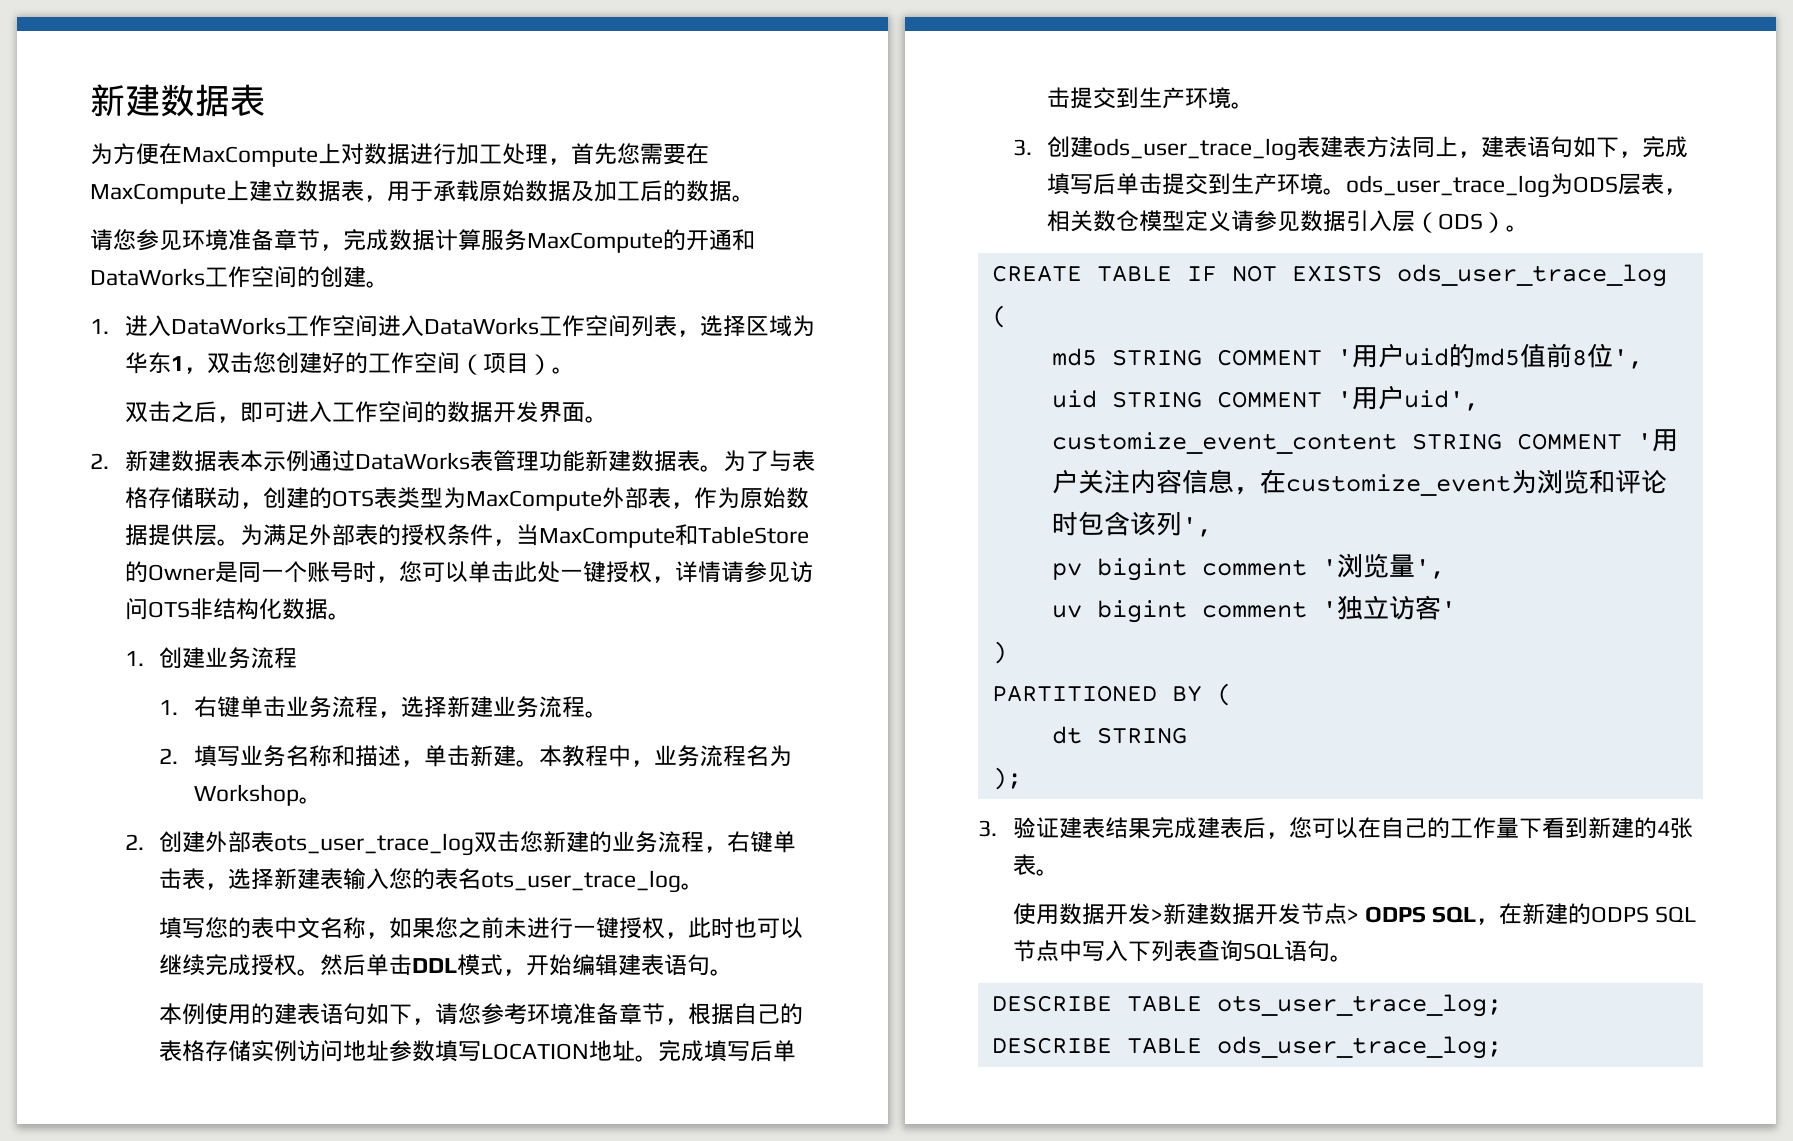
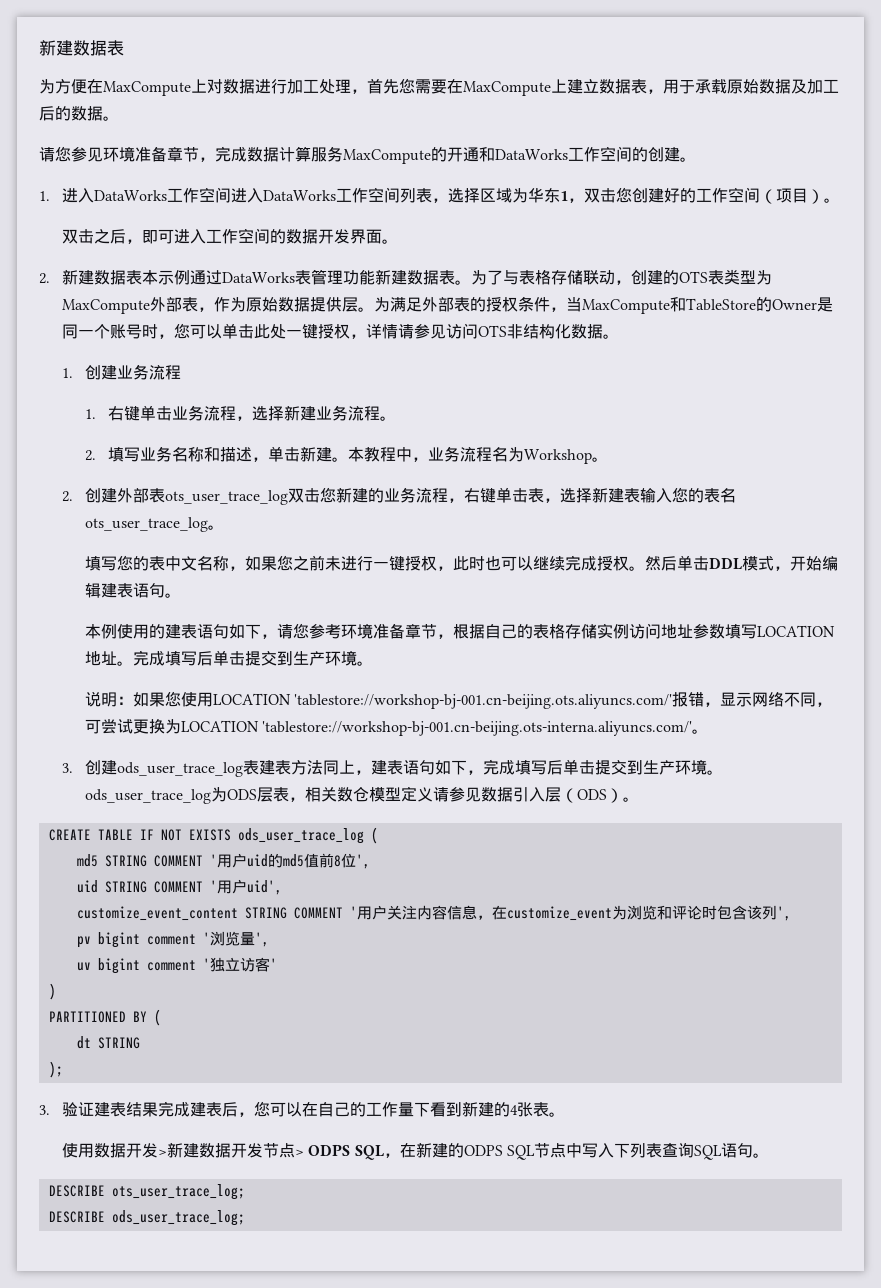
+ 说明：如果您使用LOCATION 'tablestore://workshop-bj-001.cn-beijing.ots.aliyuncs.com/'报错，显示网络不同，可尝试更换为LOCATION 'tablestore://workshop-bj-001.cn-beijing.ots-interna.aliyuncs.com/'。
- DESCRIBE TABLE ots_user_trace_log;
+ DESCRIBE ots_user_trace_log;
- DESCRIBE TABLE ods_user_trace_log;
+ DESCRIBE ods_user_trace_log;

